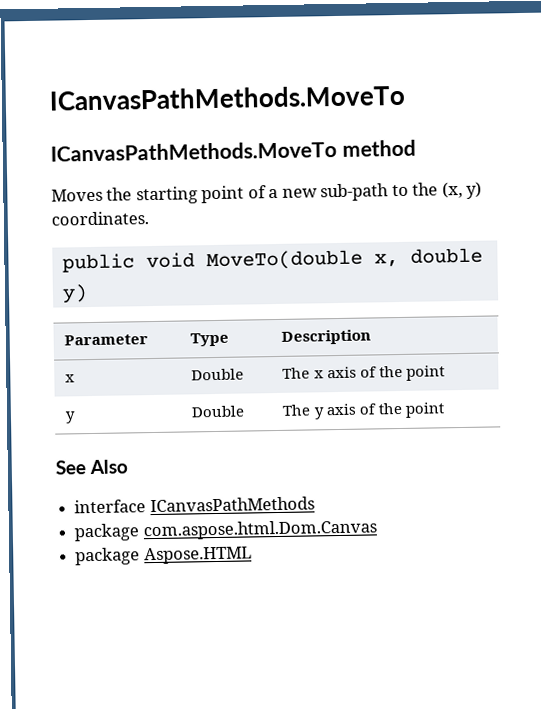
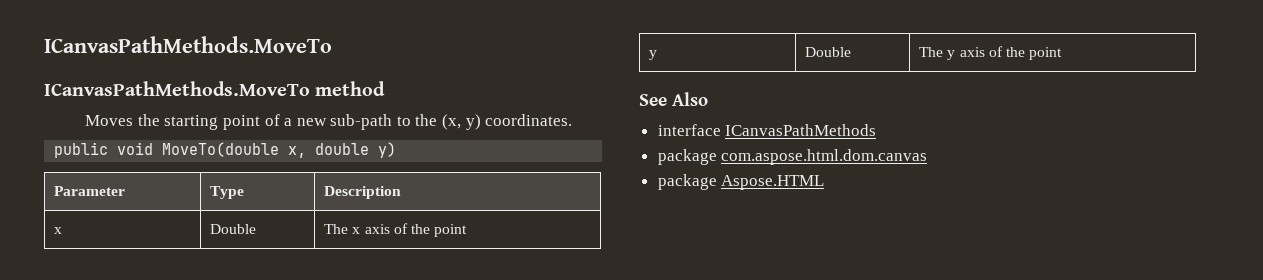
- package com.aspose.html.Dom.Canvas
+ package com.aspose.html.dom.canvas

